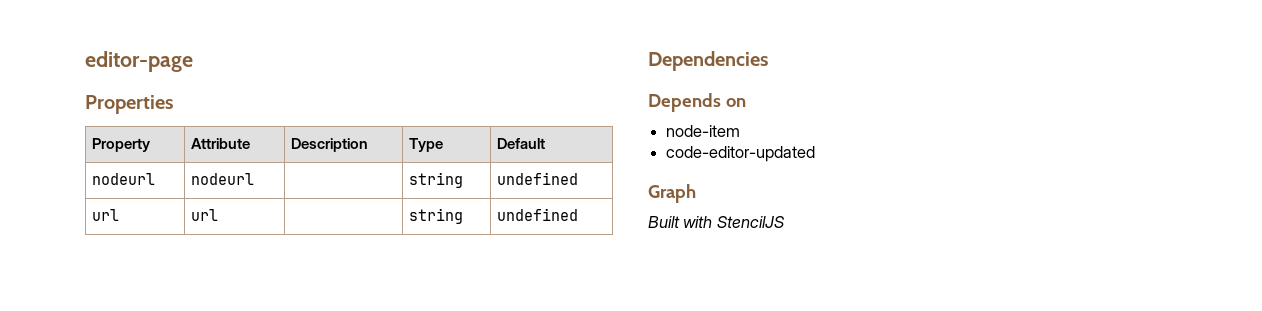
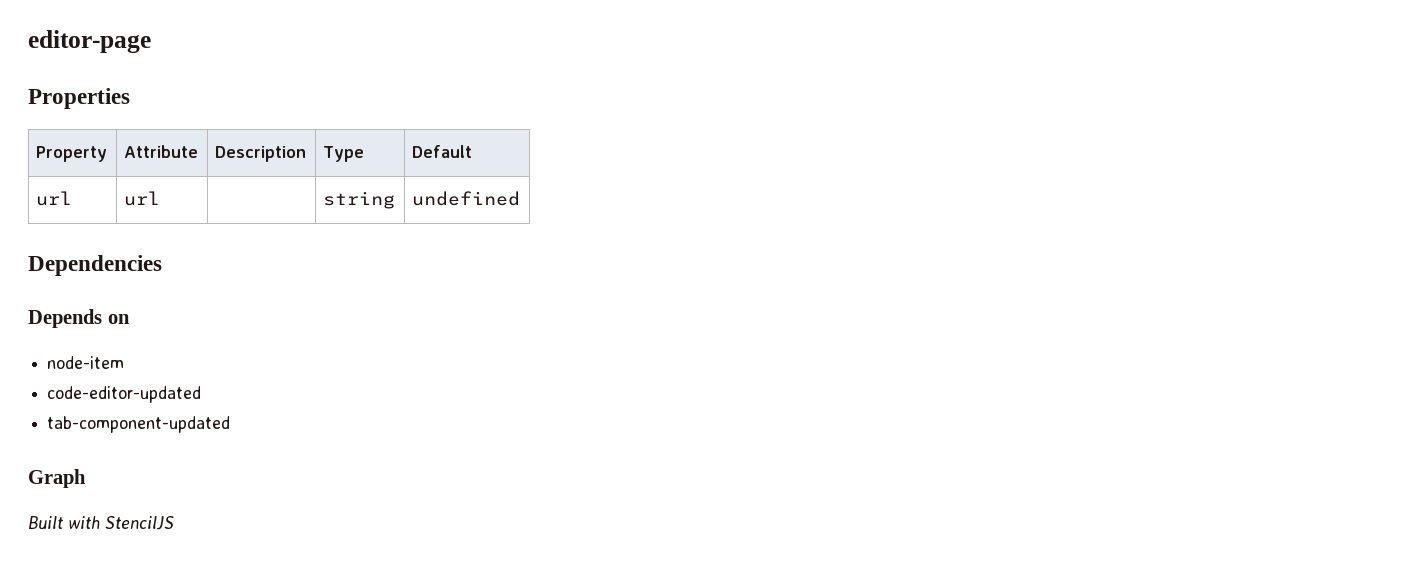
- nodeurl | nodeurl | | string | undefined
+ tab-component-updated

